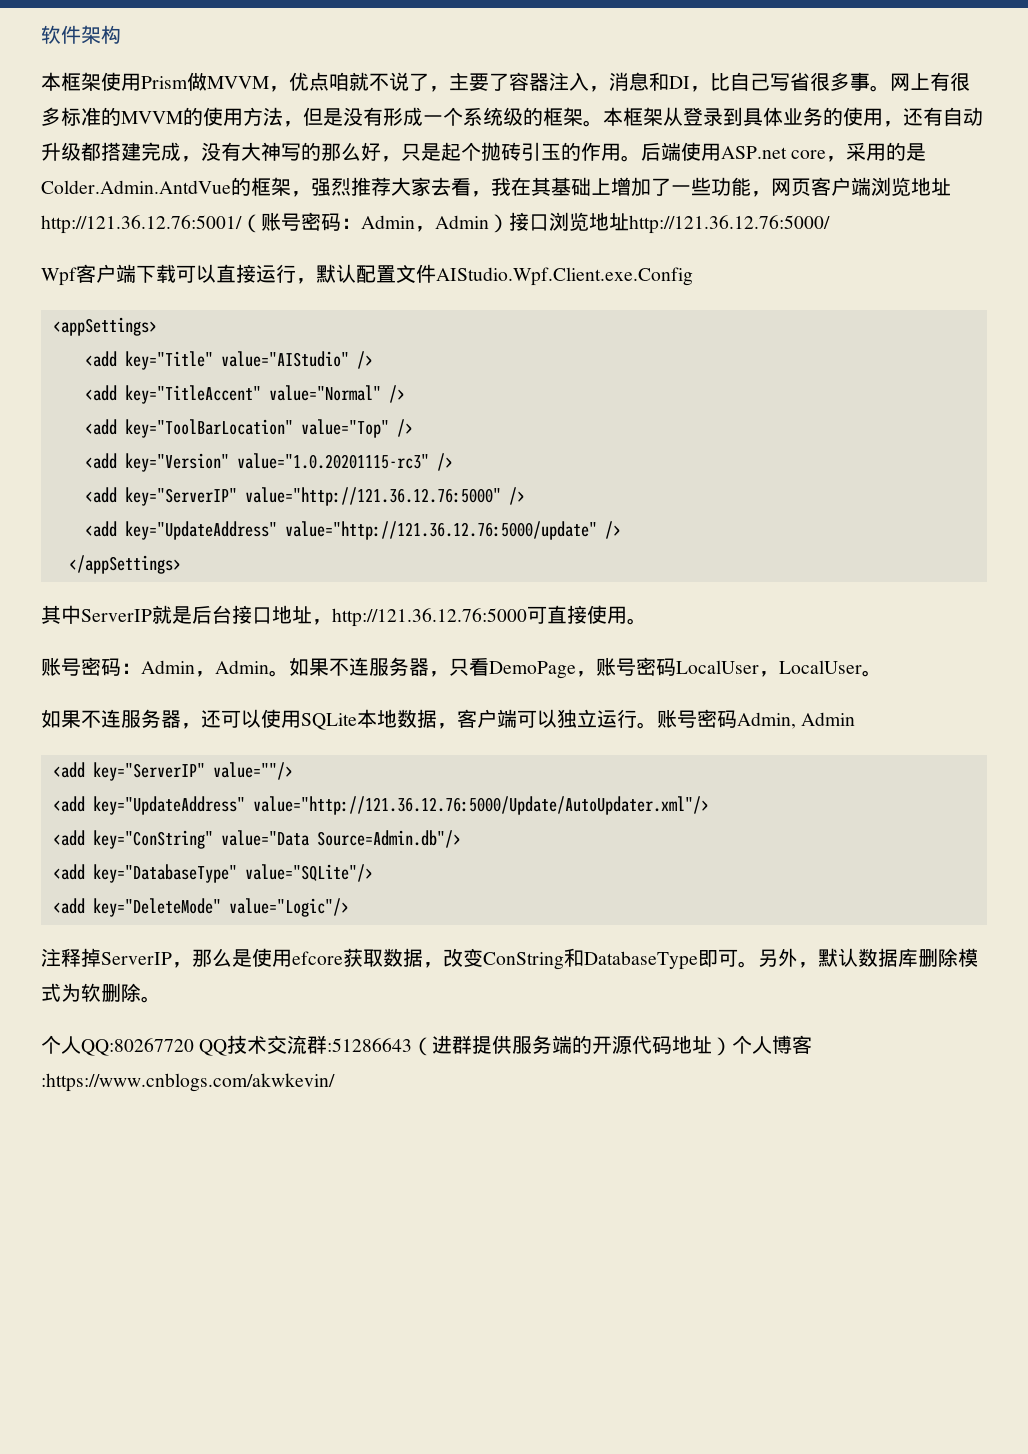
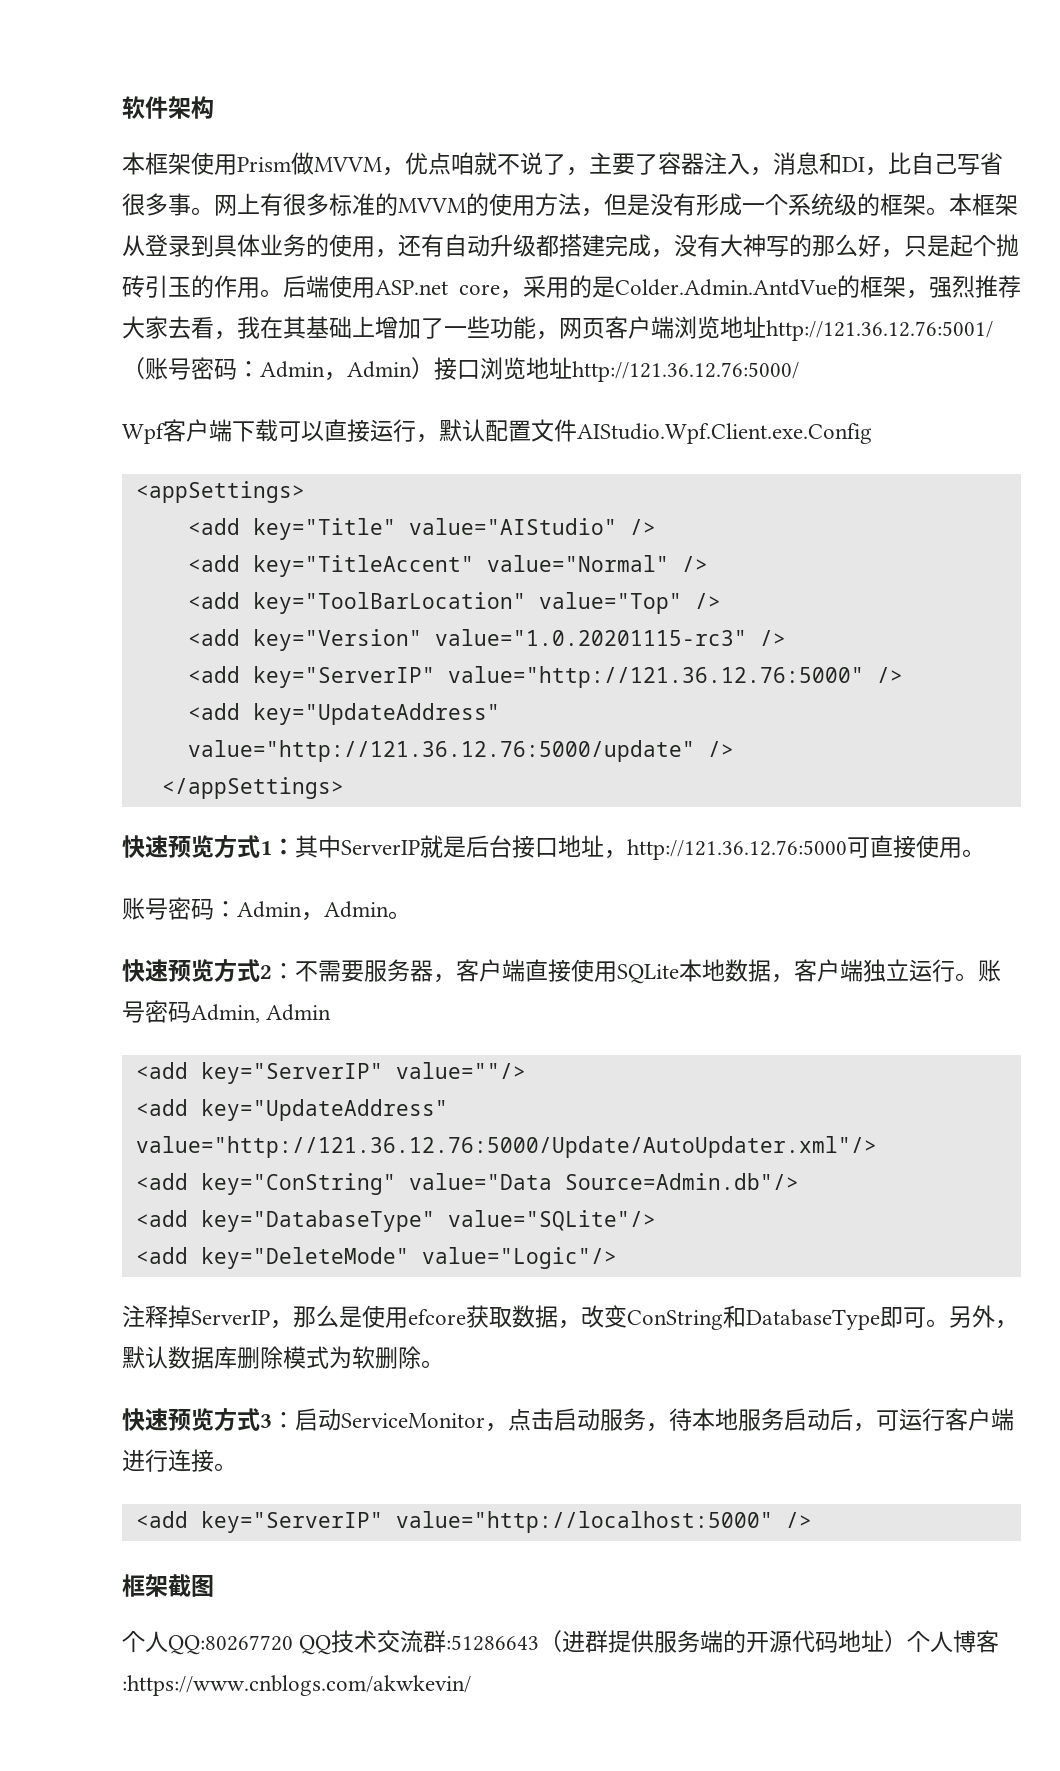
- 其中ServerIP就是后台接口地址，http://121.36.12.76:5000可直接使用。
+ 快速预览方式1：其中ServerIP就是后台接口地址，http://121.36.12.76:5000可直接使用。
- 账号密码：Admin，Admin。如果不连服务器，只看DemoPage，账号密码LocalUser，LocalUser。
- 如果不连服务器，还可以使用SQLite本地数据，客户端可以独立运行。
+ 账号密码：Admin，Admin。
+ 快速预览方式2：不需要服务器，客户端直接使用SQLite本地数据，客户端独立运行。
+ 快速预览方式3：启动ServiceMonitor，点击启动服务，待本地服务启动后，可运行客户端进行连接。
+ <add key="ServerIP" value="http://localhost:5000" />
+ 框架截图

